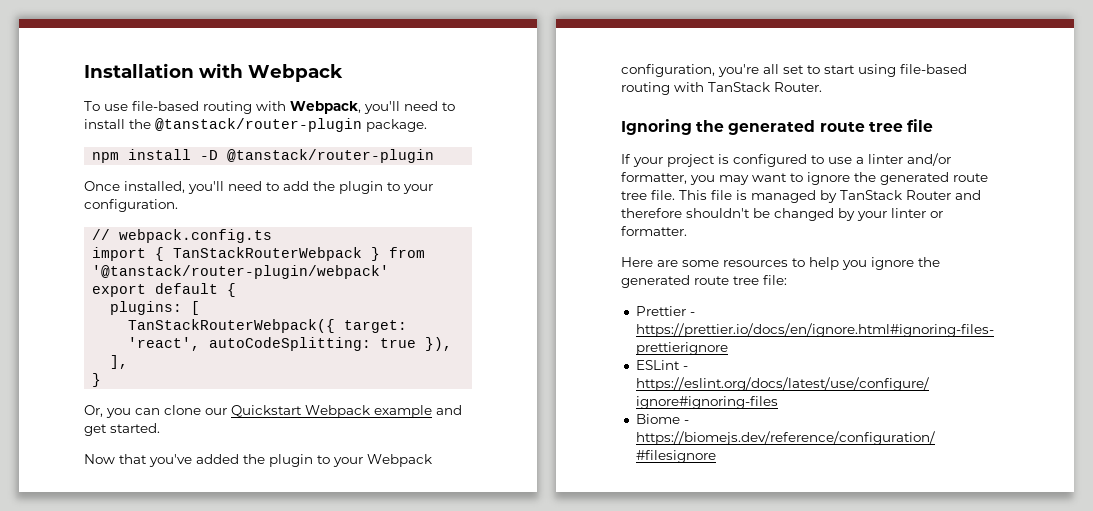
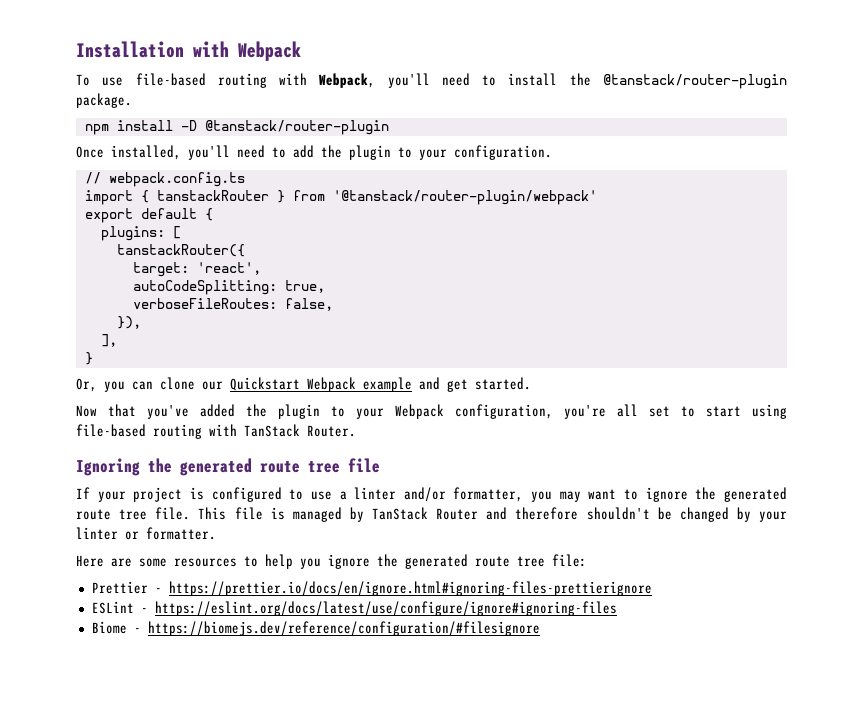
- import { TanStackRouterWebpack } from '@tanstack/router-plugin/webpack'
+ import { tanstackRouter } from '@tanstack/router-plugin/webpack'
- TanStackRouterWebpack({ target: 'react', autoCodeSplitting: true }),
+ tanstackRouter({
+ target: 'react',
+ autoCodeSplitting: true,
+ verboseFileRoutes: false,
+ }),

